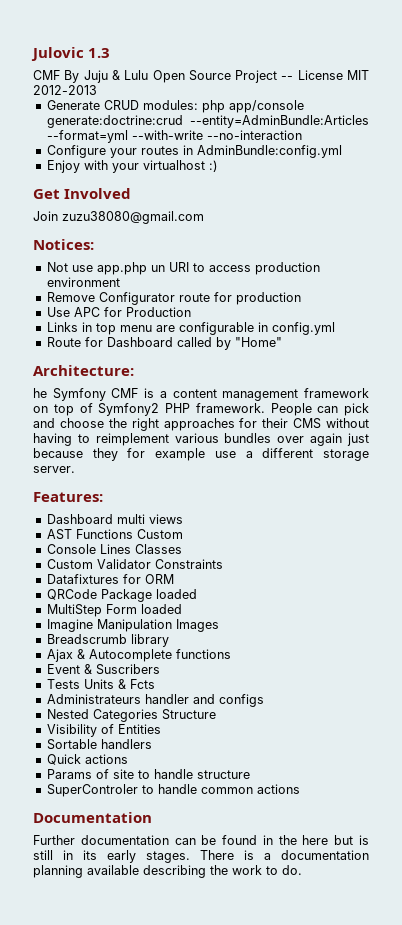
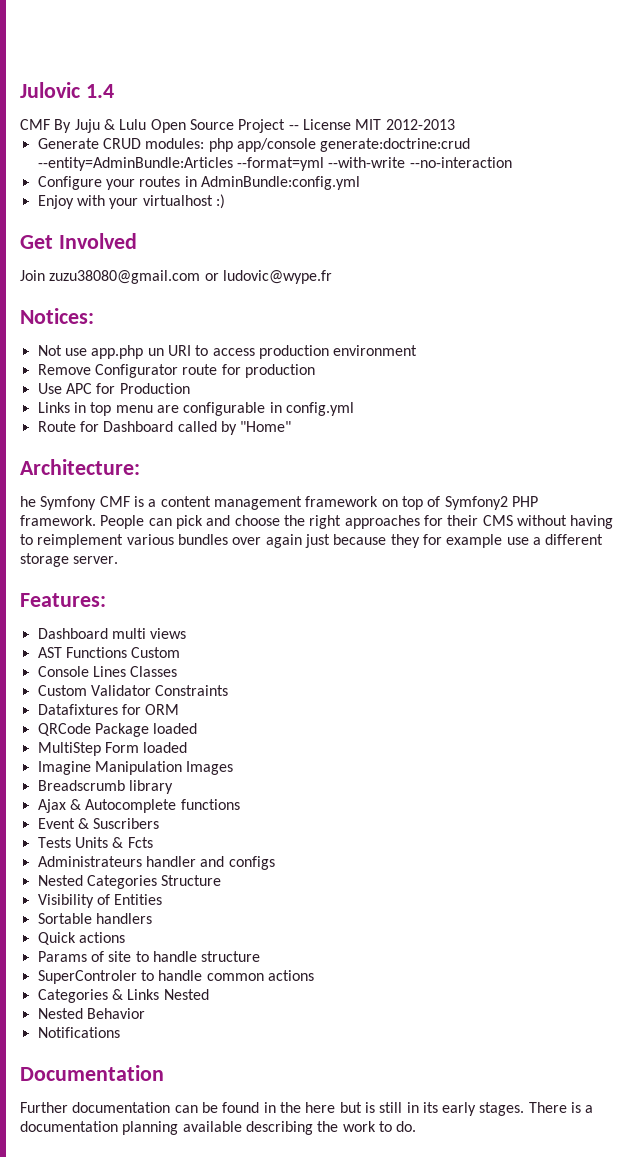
- Julovic 1.3
+ Julovic 1.4
- Join zuzu38080@gmail.com
+ Join zuzu38080@gmail.com or ludovic@wype.fr
+ Categories & Links Nested
+ Nested Behavior
+ Notifications

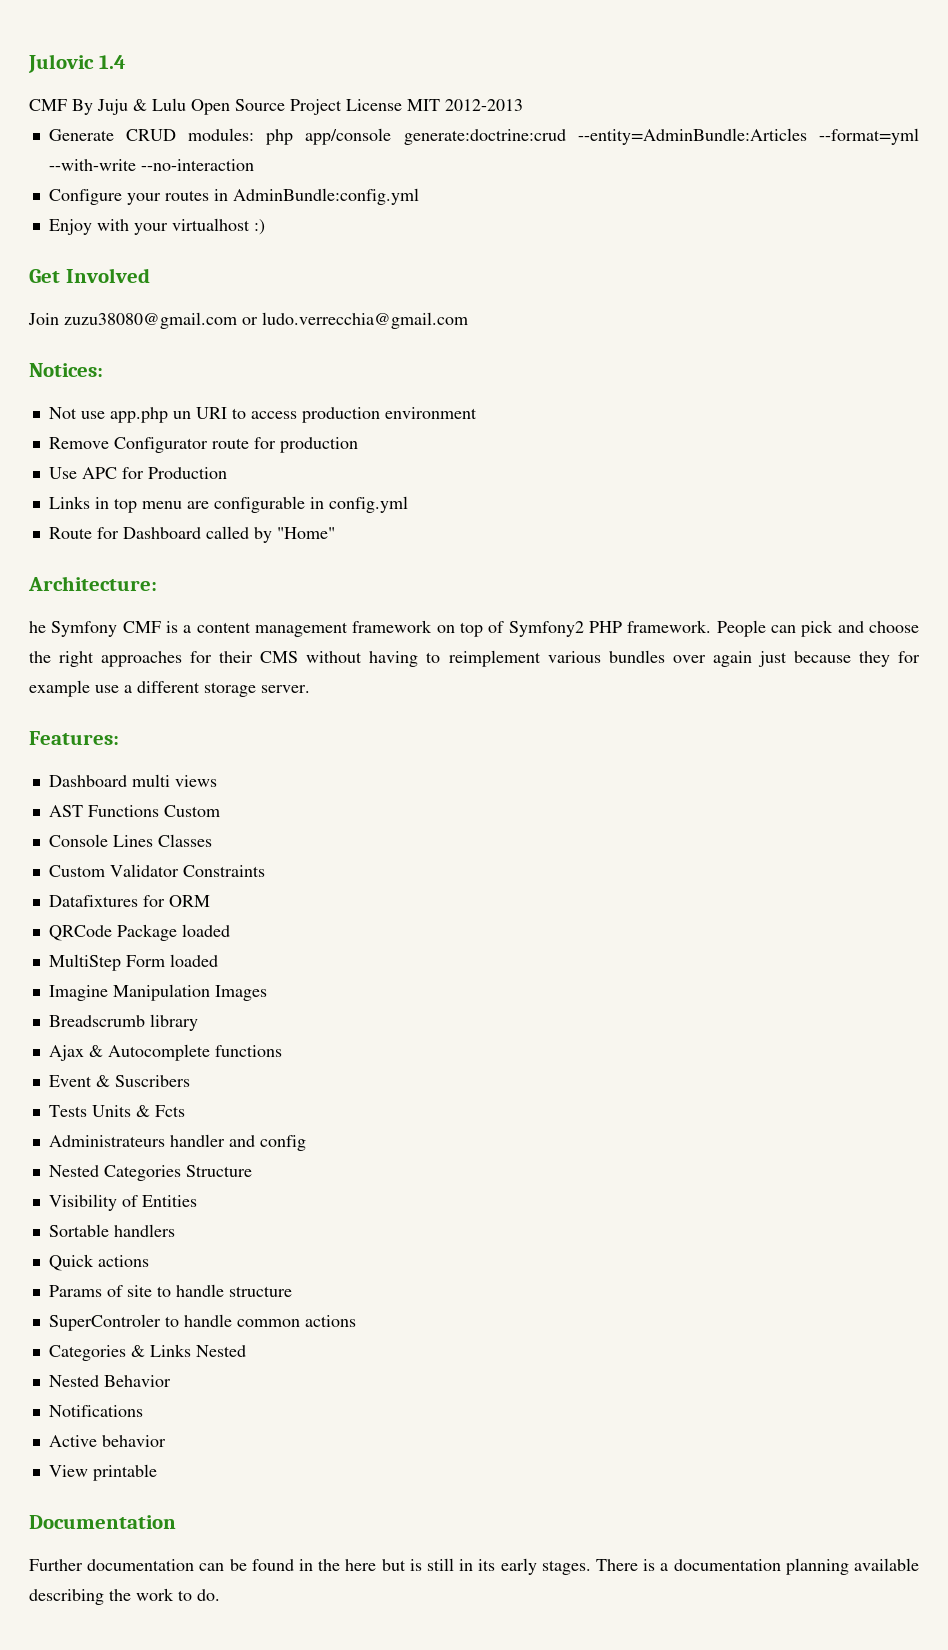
- CMF By Juju & Lulu Open Source Project -- License MIT 2012-2013
+ CMF By Juju & Lulu Open Source Project License MIT 2012-2013
- Join zuzu38080@gmail.com or ludovic@wype.fr
+ Join zuzu38080@gmail.com or ludo.verrecchia@gmail.com
- Administrateurs handler and configs
+ Administrateurs handler and config
+ Active behavior
+ View printable

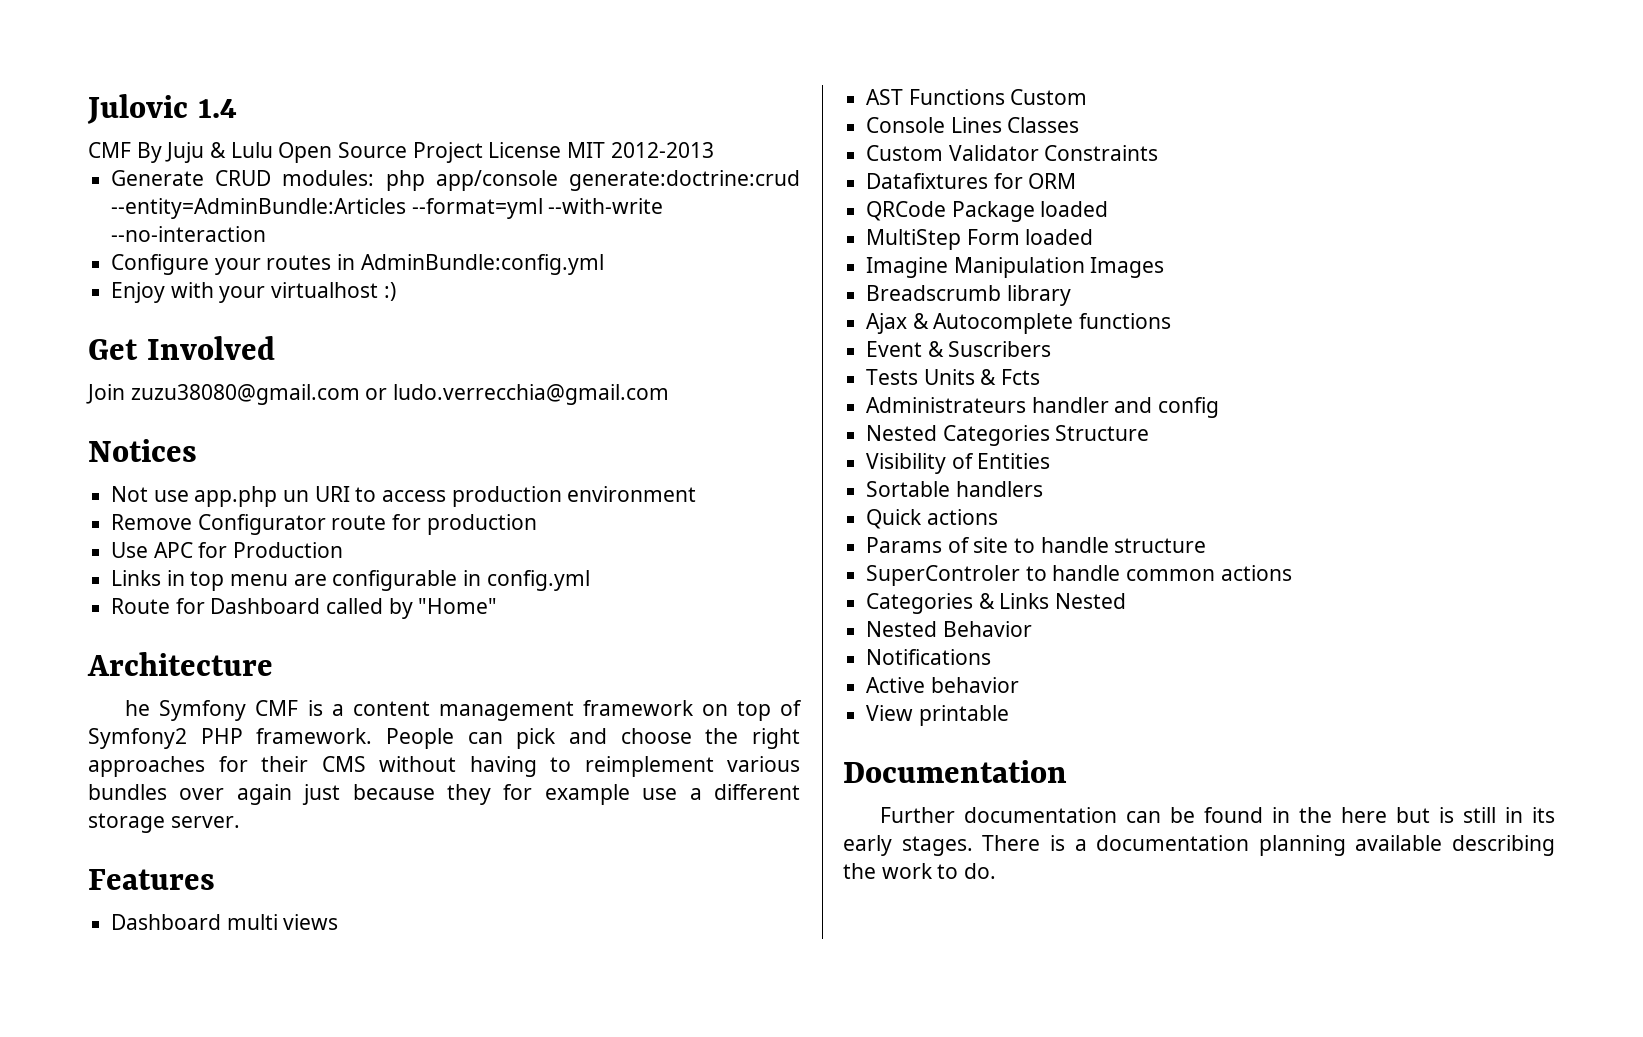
- Notices:
+ Notices
- Architecture:
+ Architecture
- Features:
+ Features

